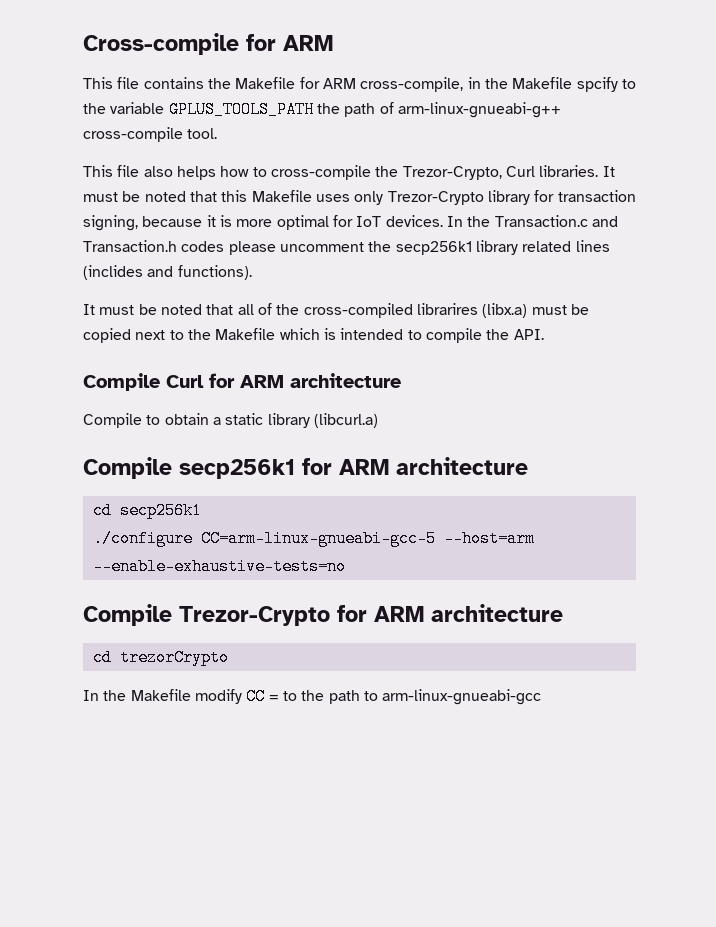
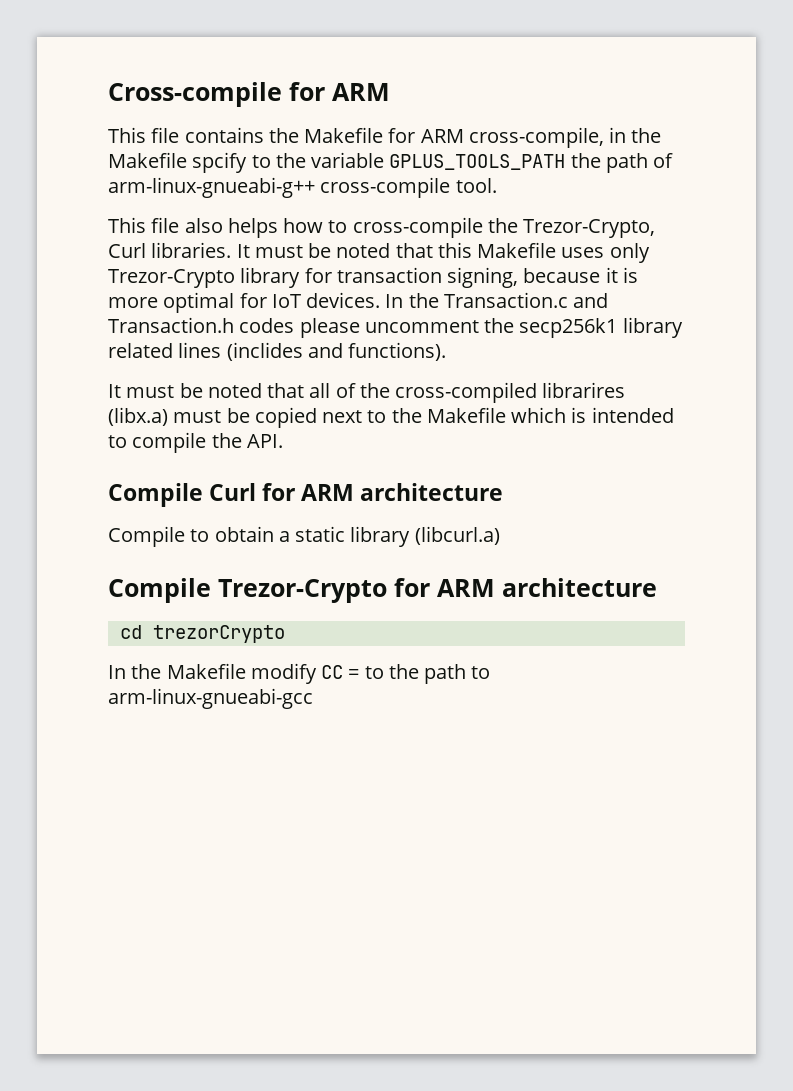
- Compile secp256k1 for ARM architecture
- cd secp256k1
- ./configure CC=arm-linux-gnueabi-gcc-5 --host=arm --enable-exhaustive-tests=no

